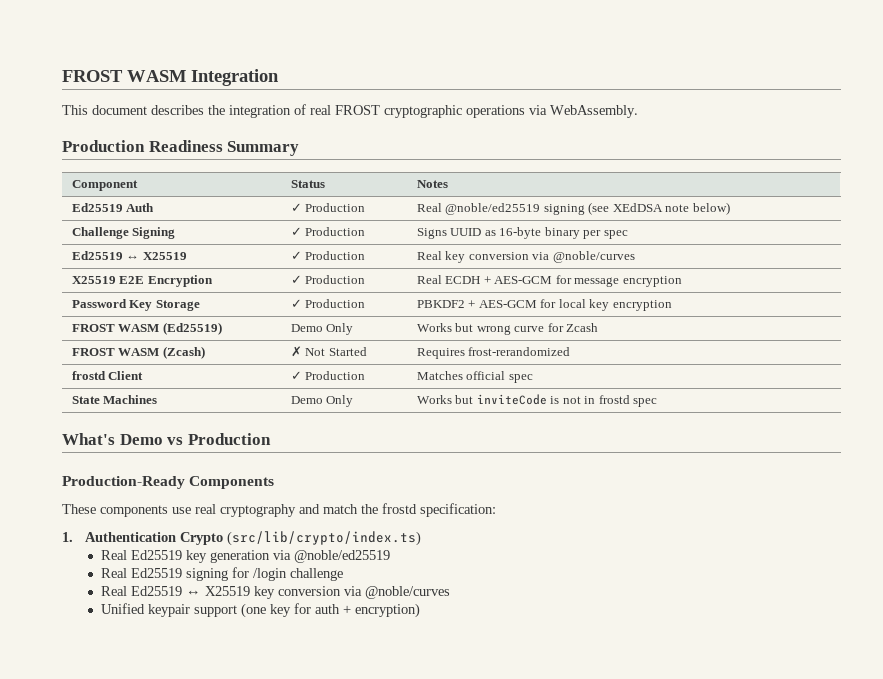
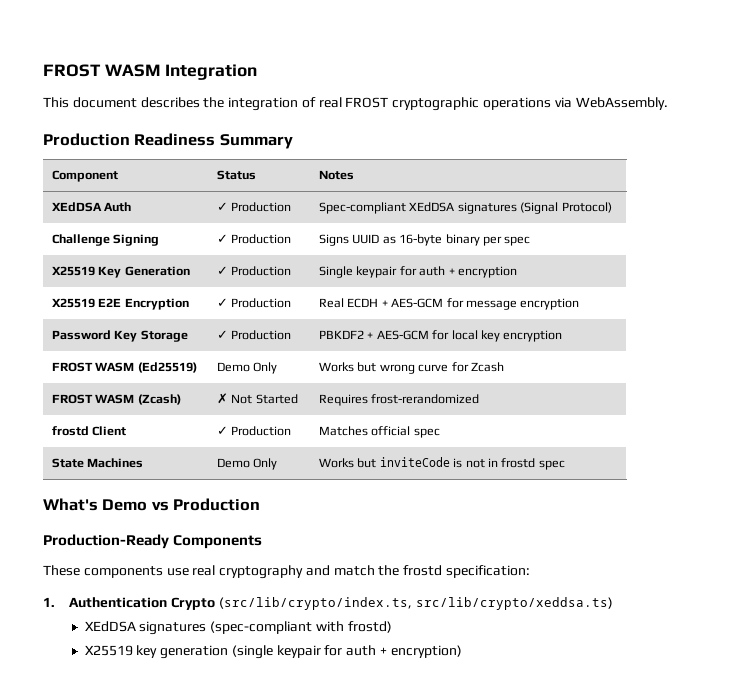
- Ed25519 Auth | ✓ Production | Real @noble/ed25519 signing (see XEdDSA note below)
+ XEdDSA Auth | ✓ Production | Spec-compliant XEdDSA signatures (Signal Protocol)
- Ed25519 ↔ X25519 | ✓ Production | Real key conversion via @noble/curves
+ X25519 Key Generation | ✓ Production | Single keypair for auth + encryption
- 1. Authentication Crypto (src/lib/crypto/index.ts)
- Real Ed25519 key generation via @noble/ed25519
- Real Ed25519 signing for /login challenge
- Real Ed25519 ↔ X25519 key conversion via @noble/curves
- Unified keypair support (one key for auth + encryption)
+ 1. Authentication Crypto (src/lib/crypto/index.ts, src/lib/crypto/xeddsa.ts)
+ XEdDSA signatures (spec-compliant with frostd)
+ X25519 key generation (single keypair for auth + encryption)

